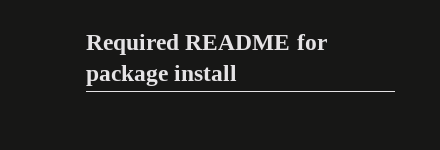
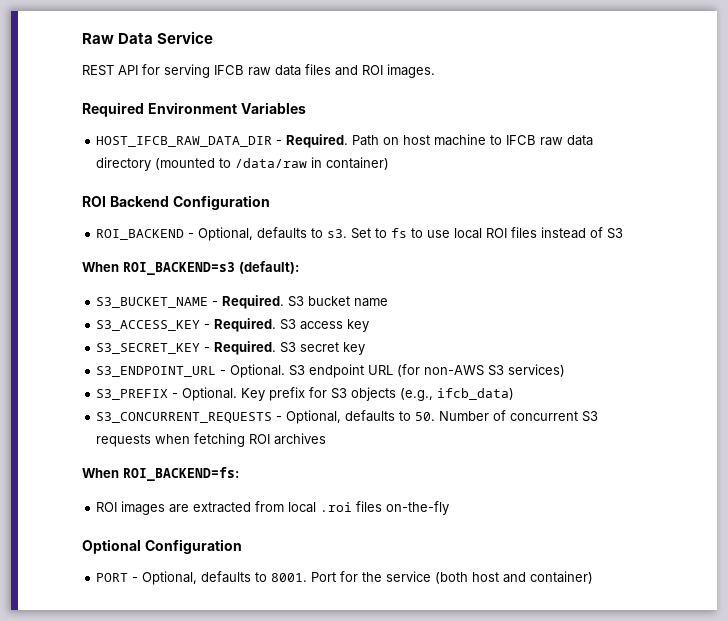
- Required README for package install
+ Raw Data Service
+ REST API for serving IFCB raw data files and ROI images.
+ Required Environment Variables
+ HOST_IFCB_RAW_DATA_DIR - Required. Path on host machine to IFCB raw data directory (mounted to /data/raw in container)
+ ROI Backend Configuration
+ ROI_BACKEND - Optional, defaults to s3. Set to fs to use local ROI files instead of S3
+ When ROI_BACKEND=s3 (default):
+ S3_BUCKET_NAME - Required. S3 bucket name
+ S3_ACCESS_KEY - Required. S3 access key
+ S3_SECRET_KEY - Required. S3 secret key
+ S3_ENDPOINT_URL - Optional. S3 endpoint URL (for non-AWS S3 services)
+ S3_PREFIX - Optional. Key prefix for S3 objects (e.g., ifcb_data)
+ S3_CONCURRENT_REQUESTS - Optional, defaults to 50. Number of concurrent S3 requests when fetching ROI archives
+ When ROI_BACKEND=fs:
+ ROI images are extracted from local .roi files on-the-fly
+ Optional Configuration
+ PORT - Optional, defaults to 8001. Port for the service (both host and container)

